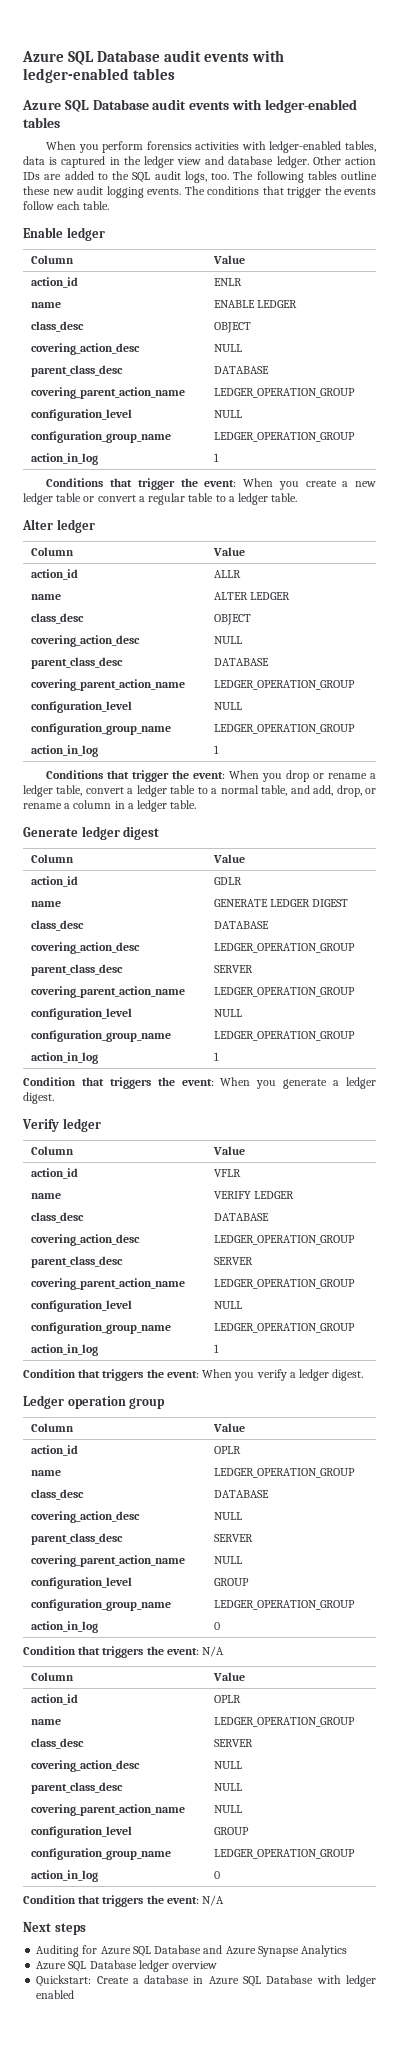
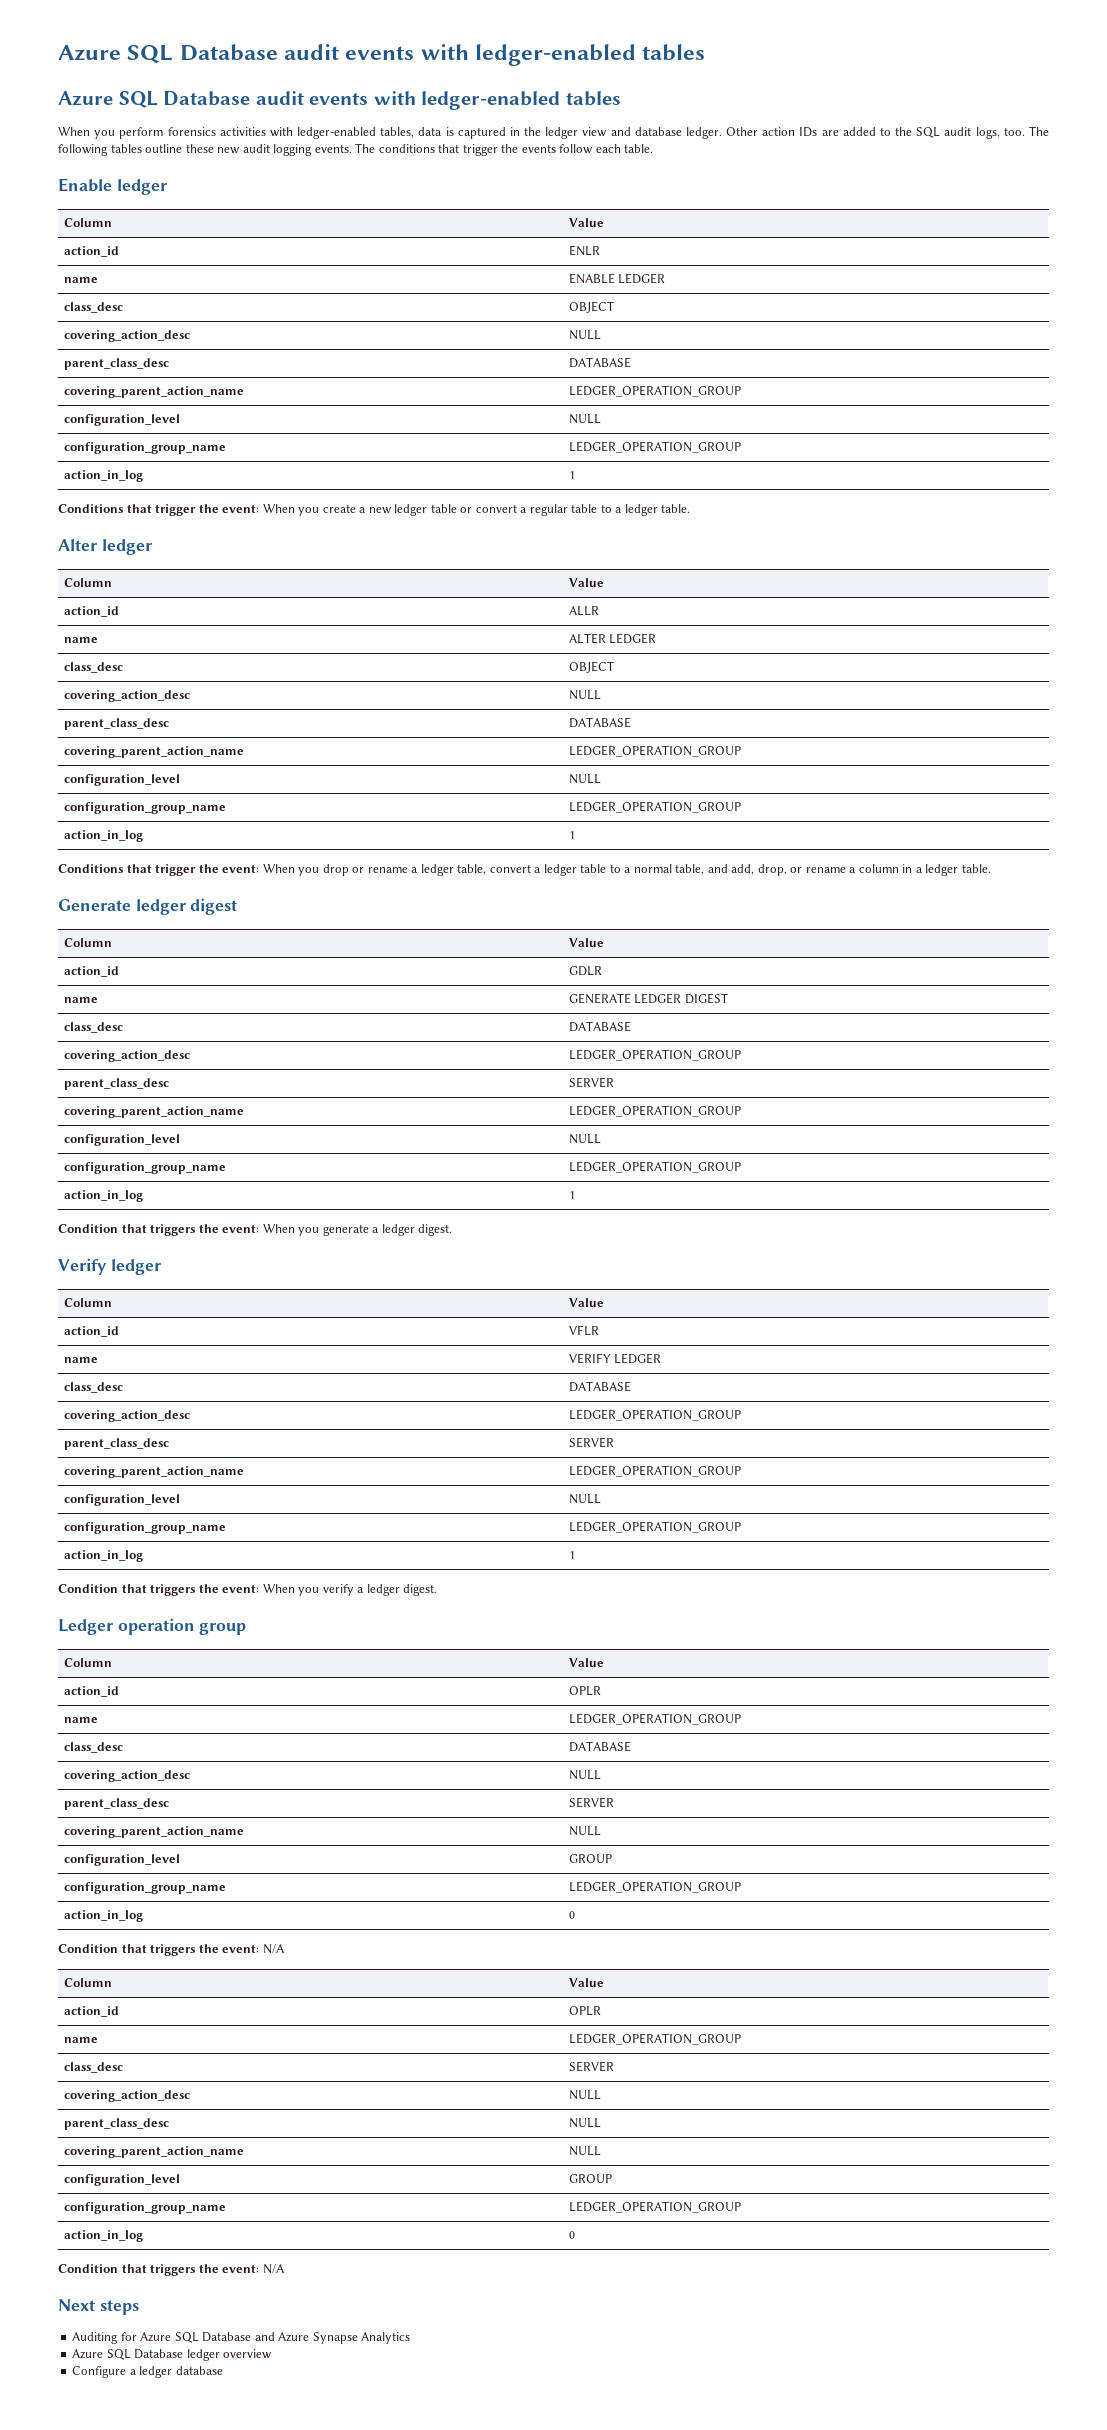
- Quickstart: Create a database in Azure SQL Database with ledger enabled
+ Configure a ledger database

